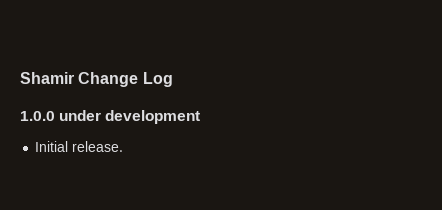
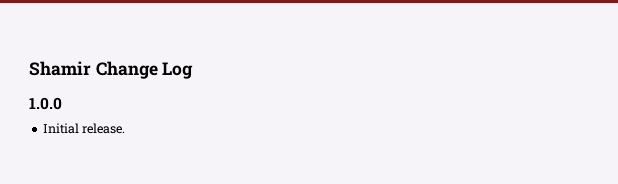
- 1.0.0 under development
+ 1.0.0

